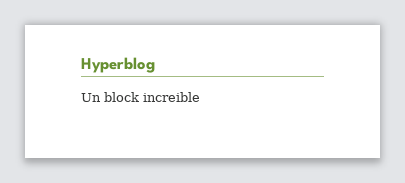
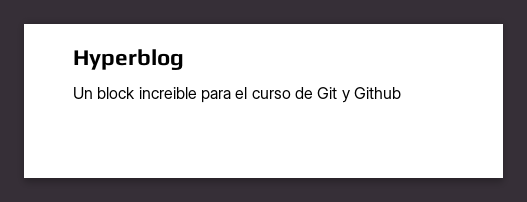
- Un block increible
+ Un block increible para el curso de Git y Github

